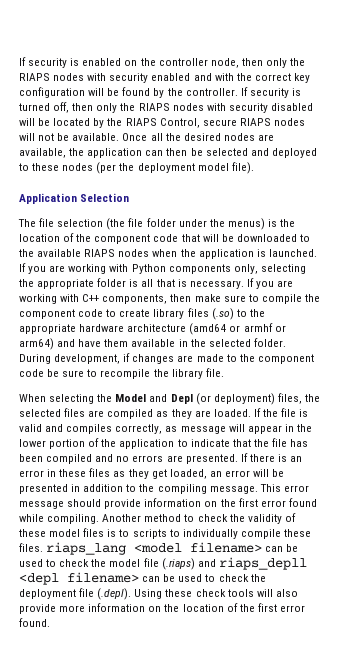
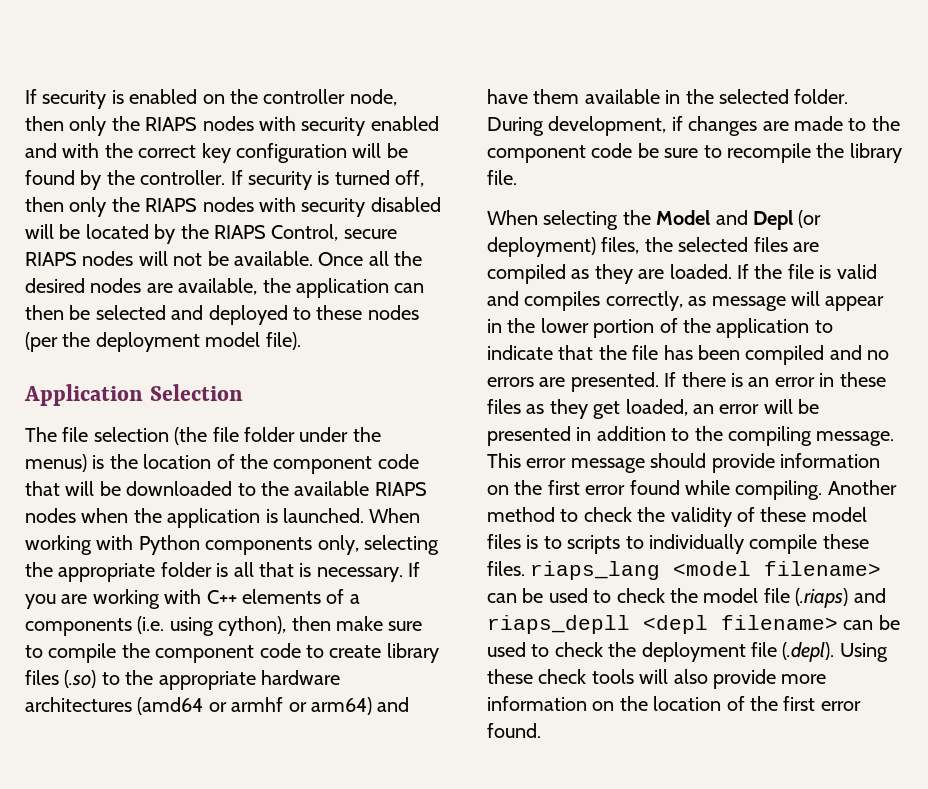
- If you are working with Python components only, selecting the appropriate folder is all that is necessary.
+ When working with Python components only, selecting the appropriate folder is all that is necessary.
- If you are working with C++ components, then make sure to compile the component code to create library files (.so) to the appropriate hardware architecture (amd64 or armhf or arm64) and have them available in the selected folder.
+ If you are working with C++ elements of a components (i.e. using cython), then make sure to compile the component code to create library files (.so) to the appropriate hardware architectures (amd64 or armhf or arm64) and have them available in the selected folder.

